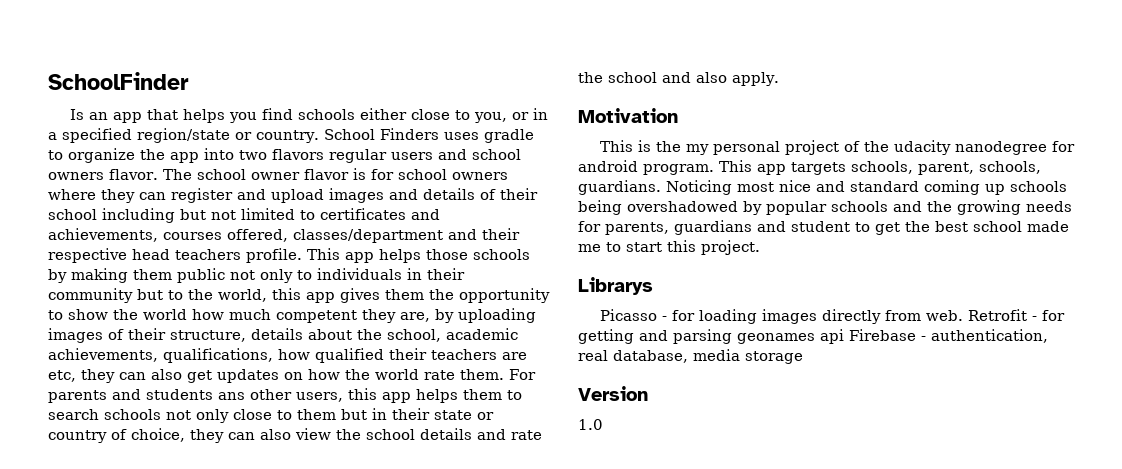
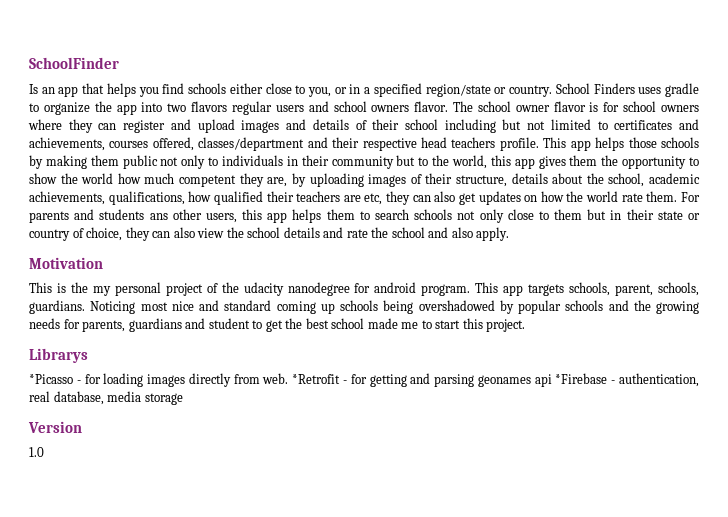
- Picasso - for loading images directly from web.
+ *Picasso - for loading images directly from web.
- Retrofit - for getting and parsing geonames api Firebase - authentication, real database, media storage
+ *Retrofit - for getting and parsing geonames api *Firebase - authentication, real database, media storage

